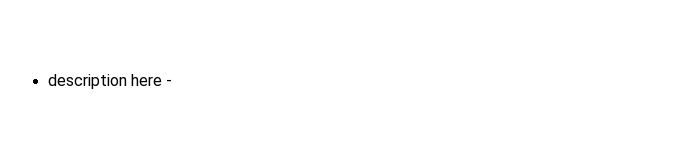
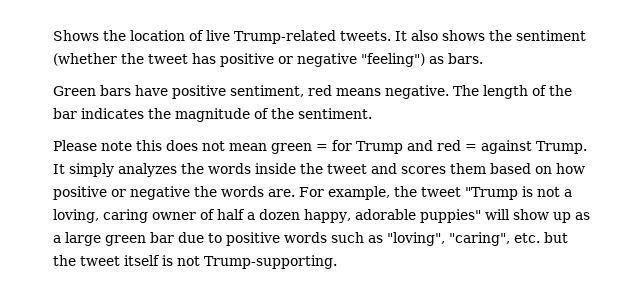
- description here -
+ Shows the location of live Trump-related tweets. It also shows the sentiment (whether the tweet has positive or negative "feeling") as bars.
+ Green bars have positive sentiment, red means negative. The length of the bar indicates the magnitude of the sentiment.
+ Please note this does not mean green = for Trump and red = against Trump. It simply analyzes the words inside the tweet and scores them based on how positive or negative the words are. For example, the tweet "Trump is not a loving, caring owner of half a dozen happy, adorable puppies" will show up as a large green bar due to positive words such as "loving", "caring", etc. but the tweet itself is not Trump-supporting.

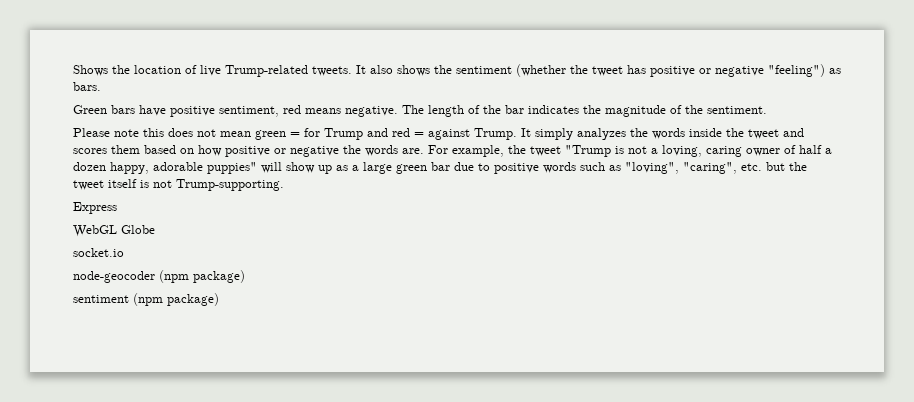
+ Express
+ WebGL Globe
+ socket.io
+ node-geocoder (npm package)
+ sentiment (npm package)

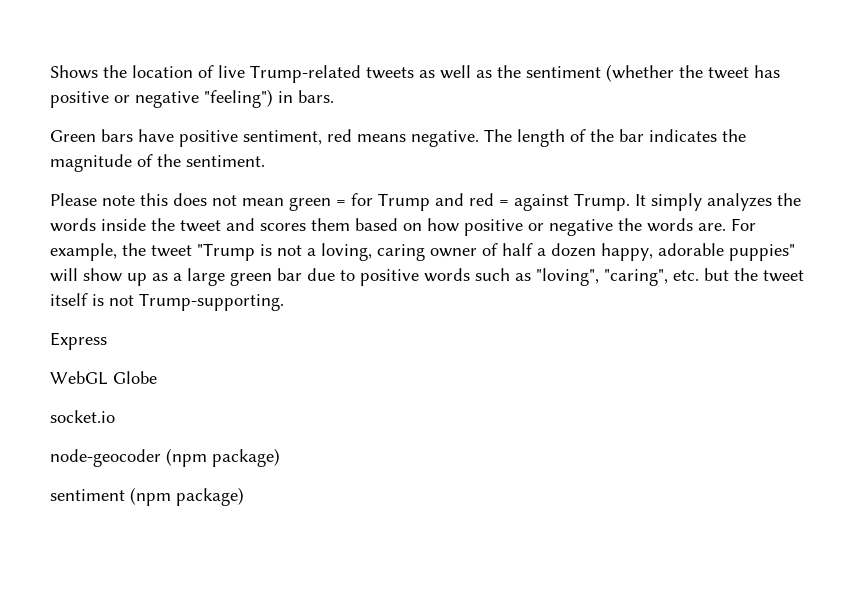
- Shows the location of live Trump-related tweets. It also shows the sentiment (whether the tweet has positive or negative "feeling") as bars.
+ Shows the location of live Trump-related tweets as well as the sentiment (whether the tweet has positive or negative "feeling") in bars.

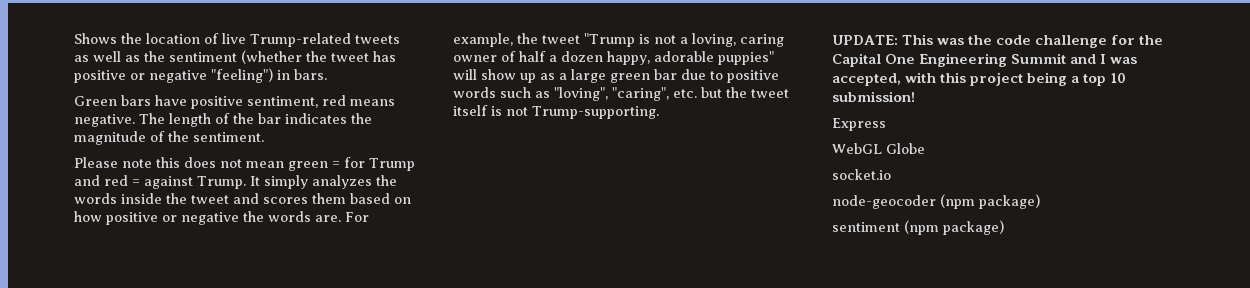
+ UPDATE: This was the code challenge for the Capital One Engineering Summit and I was accepted, with this project being a top 10 submission!

